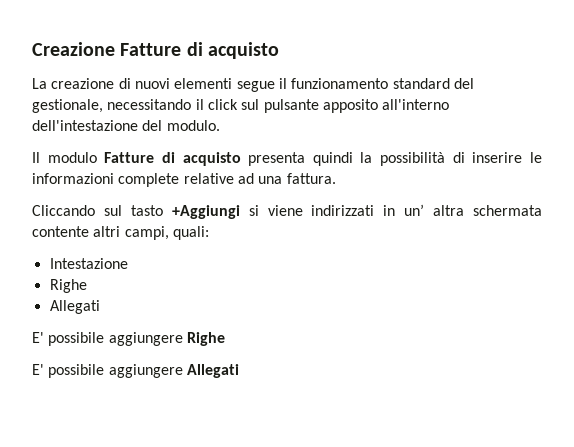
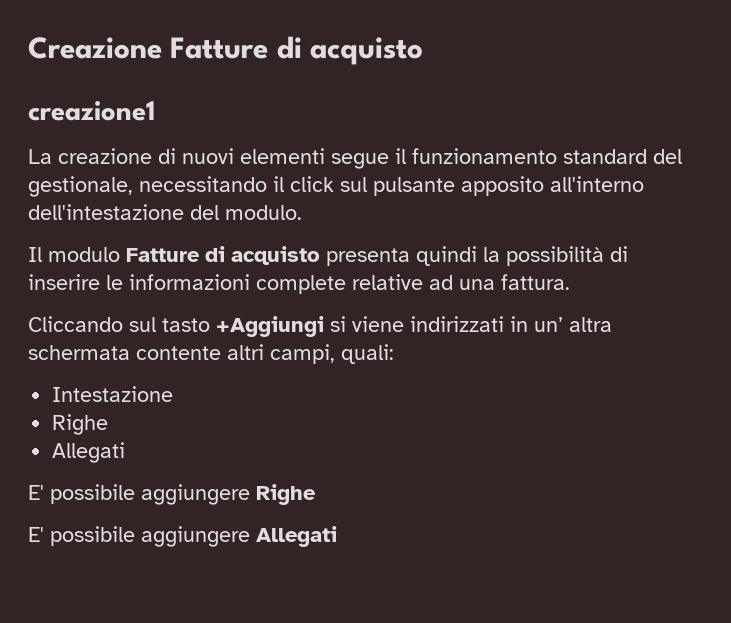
+ creazione1

